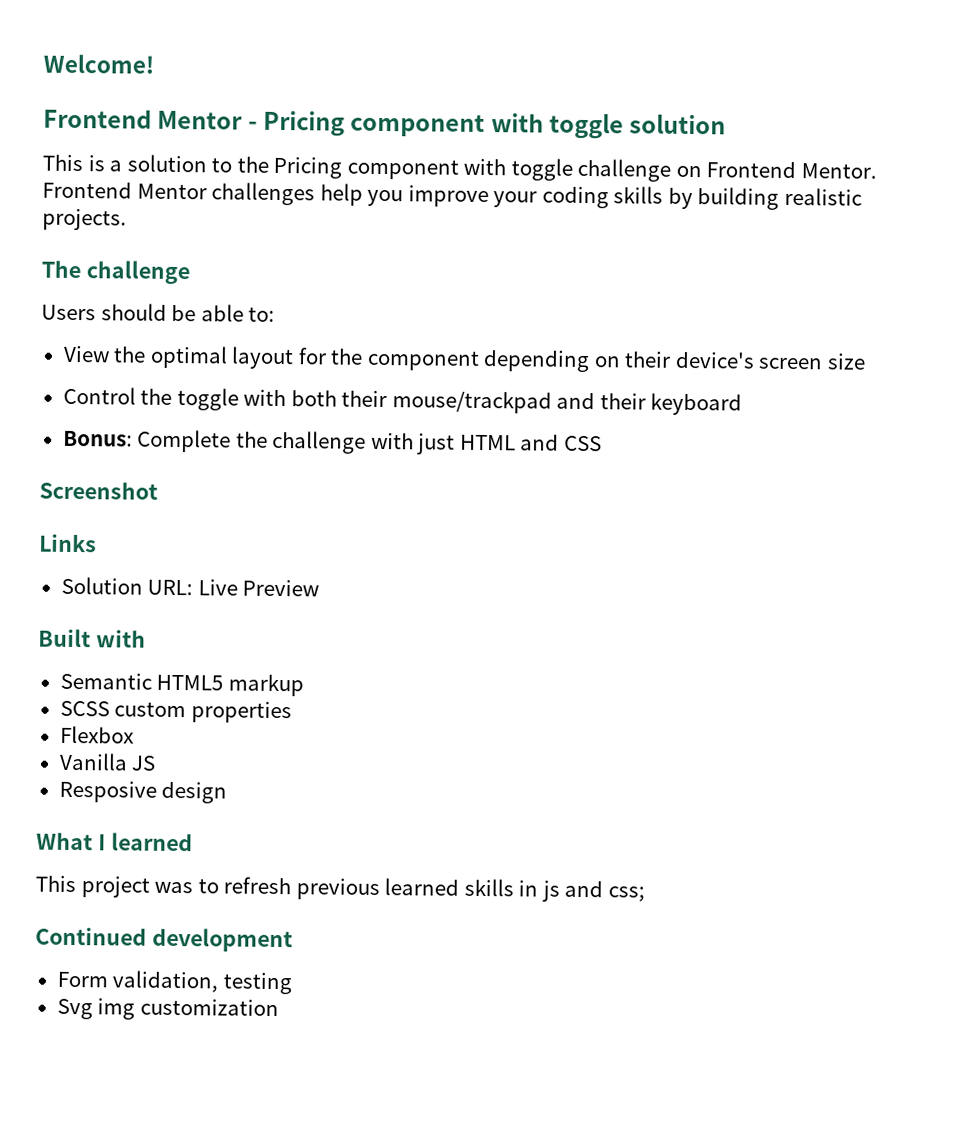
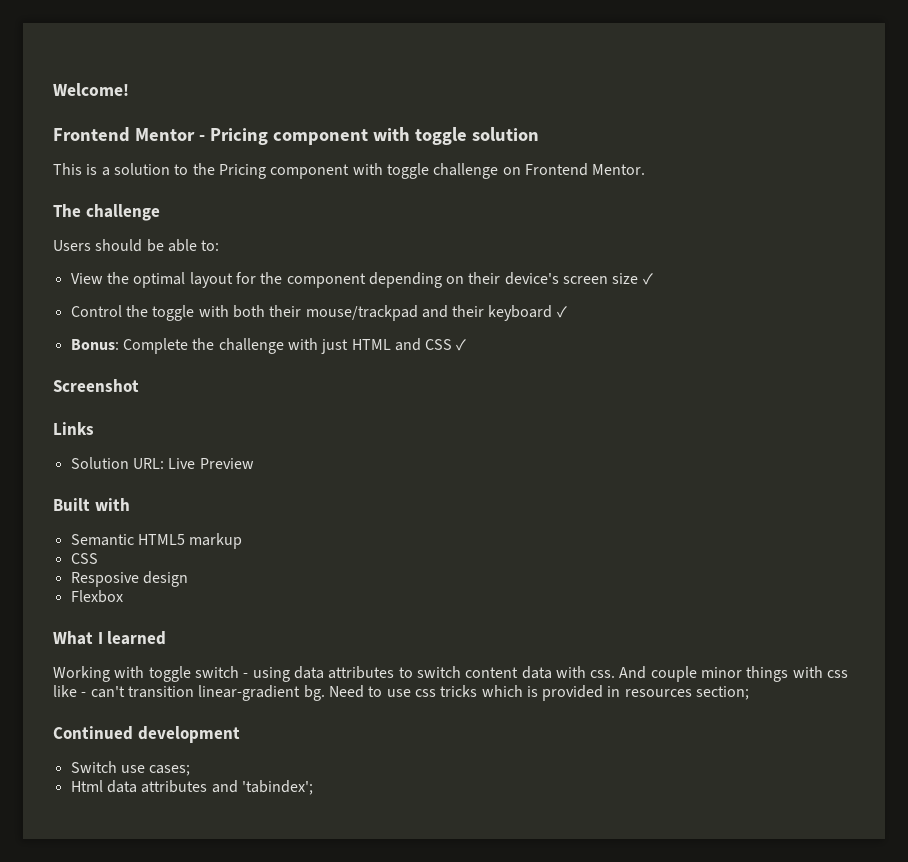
- Frontend Mentor challenges help you improve your coding skills by building realistic projects.
- View the optimal layout for the component depending on their device's screen size
+ View the optimal layout for the component depending on their device's screen size ✓
- Control the toggle with both their mouse/trackpad and their keyboard
+ Control the toggle with both their mouse/trackpad and their keyboard ✓
- Bonus: Complete the challenge with just HTML and CSS
+ Bonus: Complete the challenge with just HTML and CSS ✓
  Semantic HTML5 markup
- SCSS custom properties
- Flexbox
- Vanilla JS
+ CSS
+ Flexbox
- This project was to refresh previous learned skills in js and css;
+ Working with toggle switch - using data attributes to switch content data with css. And couple minor things with css like - can't transition linear-gradient bg. Need to use css tricks which is provided in resources section;
  Continued development
- Form validation, testing
- Svg img customization
+ Switch use cases;
+ Html data attributes and 'tabindex';

